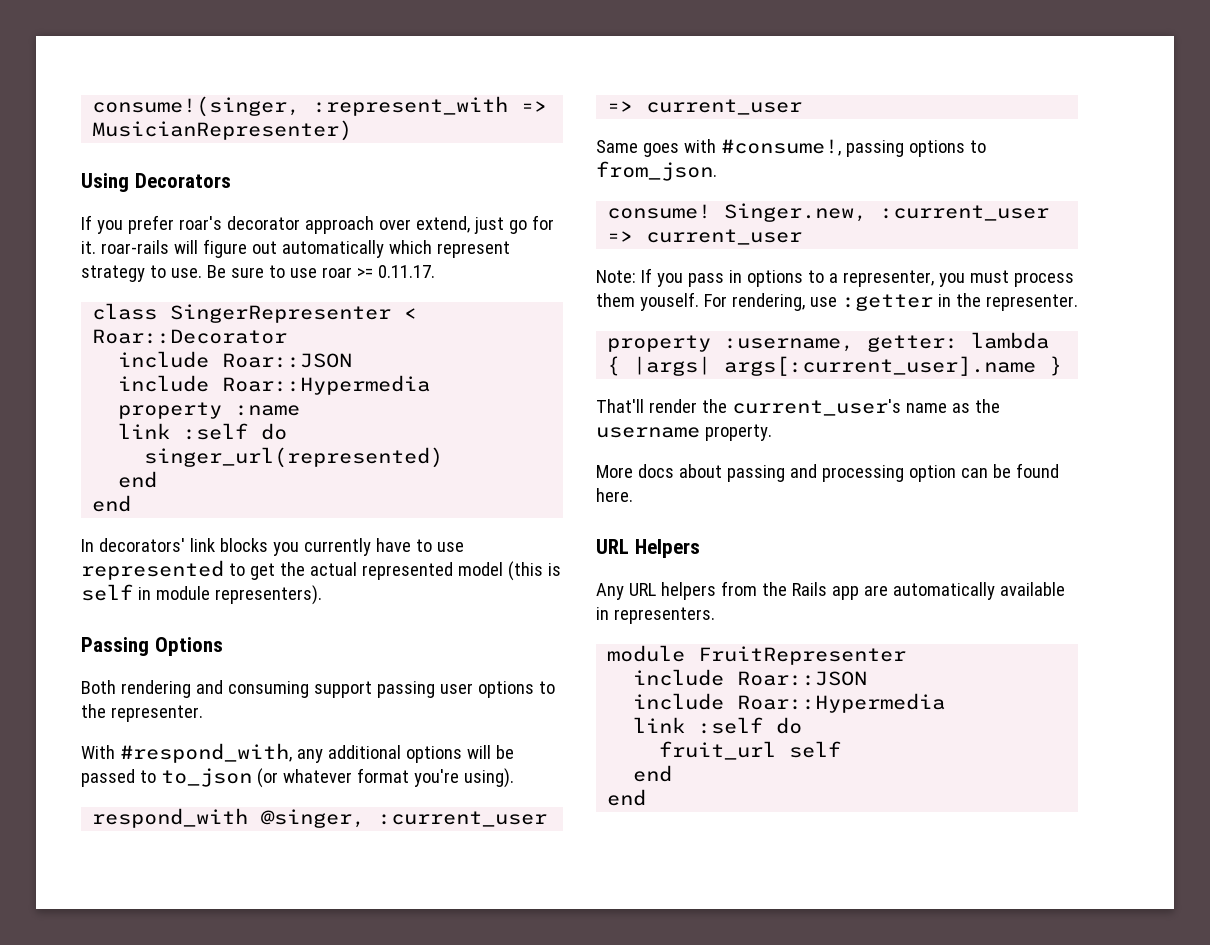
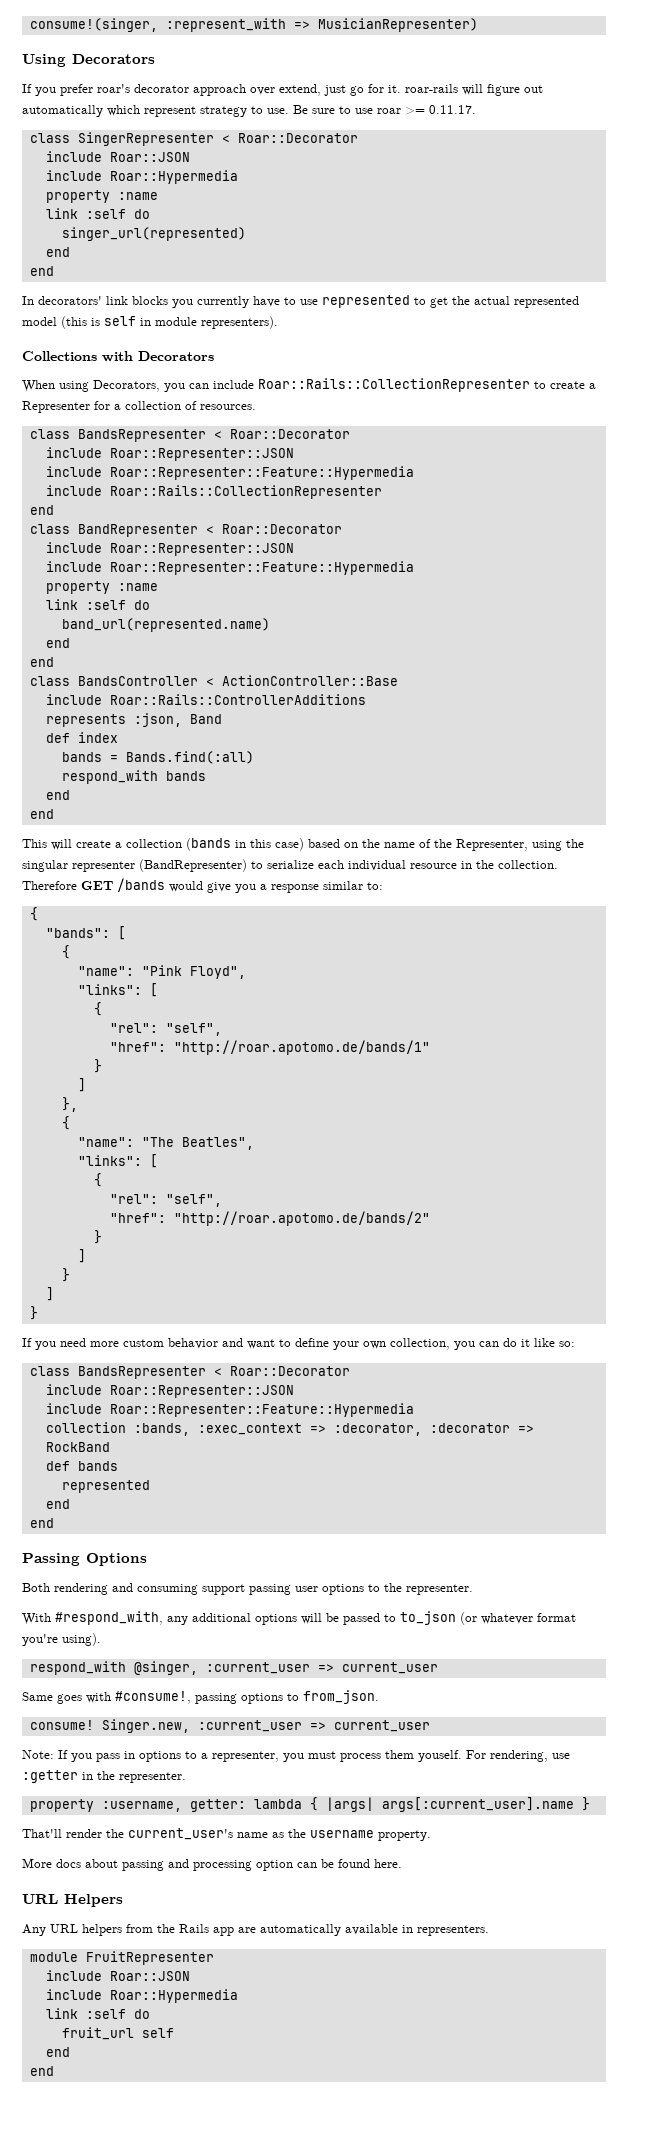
+ Collections with Decorators
+ When using Decorators, you can include Roar::Rails::CollectionRepresenter to create a Representer for a collection of resources.
+ class BandsRepresenter < Roar::Decorator
+ include Roar::Representer::JSON
+ include Roar::Representer::Feature::Hypermedia
+ include Roar::Rails::CollectionRepresenter
+ end
+ class BandRepresenter < Roar::Decorator
+ include Roar::Representer::JSON
+ include Roar::Representer::Feature::Hypermedia
+ property :name
+ link :self do
+ band_url(represented.name)
+ end
+ end
+ class BandsController < ActionController::Base
+ include Roar::Rails::ControllerAdditions
+ represents :json, Band
+ def index
+ bands = Bands.find(:all)
+ respond_with bands
+ end
+ end
+ This will create a collection (bands in this case) based on the name of the Representer, using the singular representer (BandRepresenter) to serialize each individual resource in the collection. Therefore GET /bands would give you a response similar to:
+ {
+ "bands": [
+ {
+ "name": "Pink Floyd",
+ "links": [
+ {
+ "rel": "self",
+ "href": "http://roar.apotomo.de/bands/1"
+ }
+ ]
+ },
+ {
+ "name": "The Beatles",
+ "links": [
+ {
+ "rel": "self",
+ "href": "http://roar.apotomo.de/bands/2"
+ }
+ ]
+ }
+ ]
+ }
+ If you need more custom behavior and want to define your own collection, you can do it like so:
+ class BandsRepresenter < Roar::Decorator
+ include Roar::Representer::JSON
+ include Roar::Representer::Feature::Hypermedia
+ collection :bands, :exec_context => :decorator, :decorator => RockBand
+ def bands
+ represented
+ end
+ end

